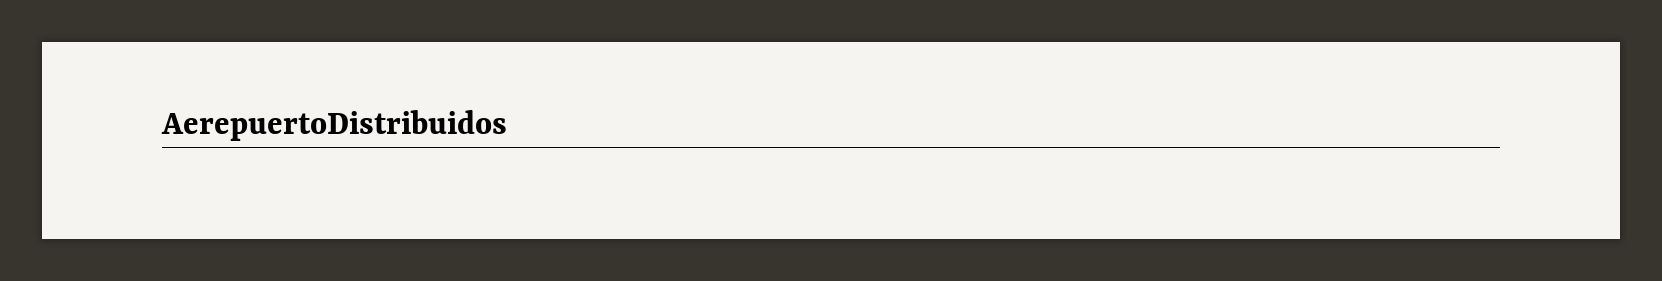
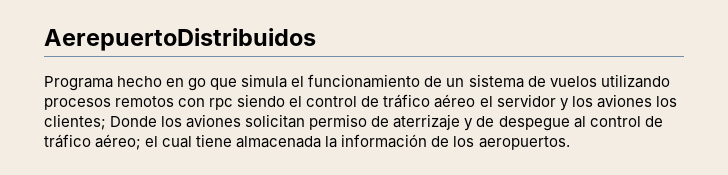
+ Programa hecho en go que simula el funcionamiento de un sistema de vuelos utilizando procesos remotos con rpc siendo el control de tráfico aéreo el servidor y los aviones los clientes; Donde los aviones solicitan permiso de aterrizaje y de despegue al control de tráfico aéreo; el cual tiene almacenada la información de los aeropuertos.

